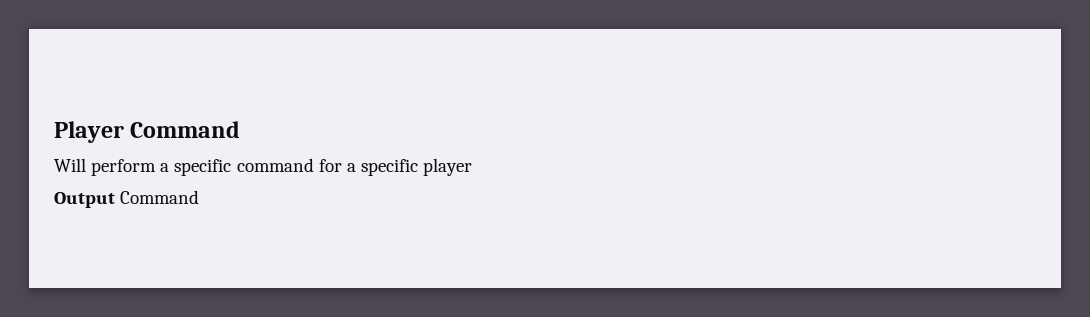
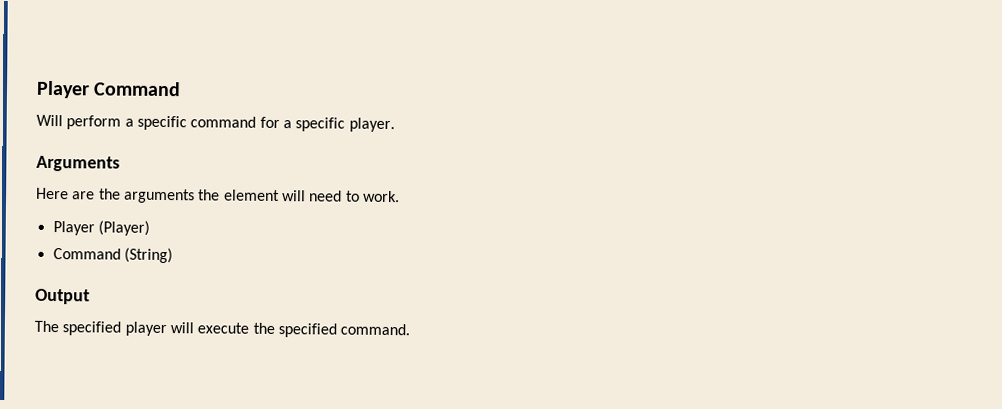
- Will perform a specific command for a specific player
- Output Command
+ Will perform a specific command for a specific player.
+ Arguments
+ Here are the arguments the element will need to work.
+ Player (Player)
+ Command (String)
+ Output
+ The specified player will execute the specified command.

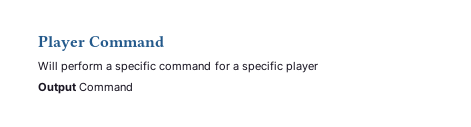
- Will perform a specific command for a specific player.
- Arguments
- Here are the arguments the element will need to work.
- Player (Player)
- Command (String)
- Output
- The specified player will execute the specified command.
+ Will perform a specific command for a specific player
+ Output Command

